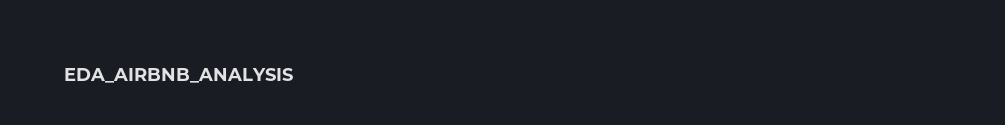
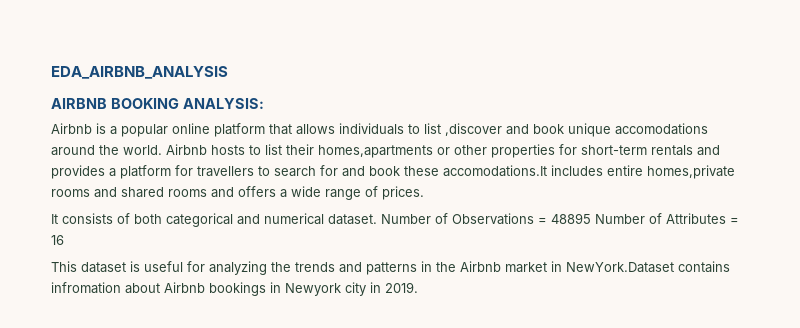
+ AIRBNB BOOKING ANALYSIS:
+ Airbnb is a popular online platform that allows individuals to list ,discover and book unique accomodations around the world. Airbnb hosts to list their homes,apartments or other properties for short-term rentals and provides a platform for travellers to search for and book these accomodations.It includes entire homes,private rooms and shared rooms and offers a wide range of prices.
+ It consists of both categorical and numerical dataset. Number of Observations = 48895 Number of Attributes = 16
+ This dataset is useful for analyzing the trends and patterns in the Airbnb market in NewYork.Dataset contains infromation about Airbnb bookings in Newyork city in 2019.

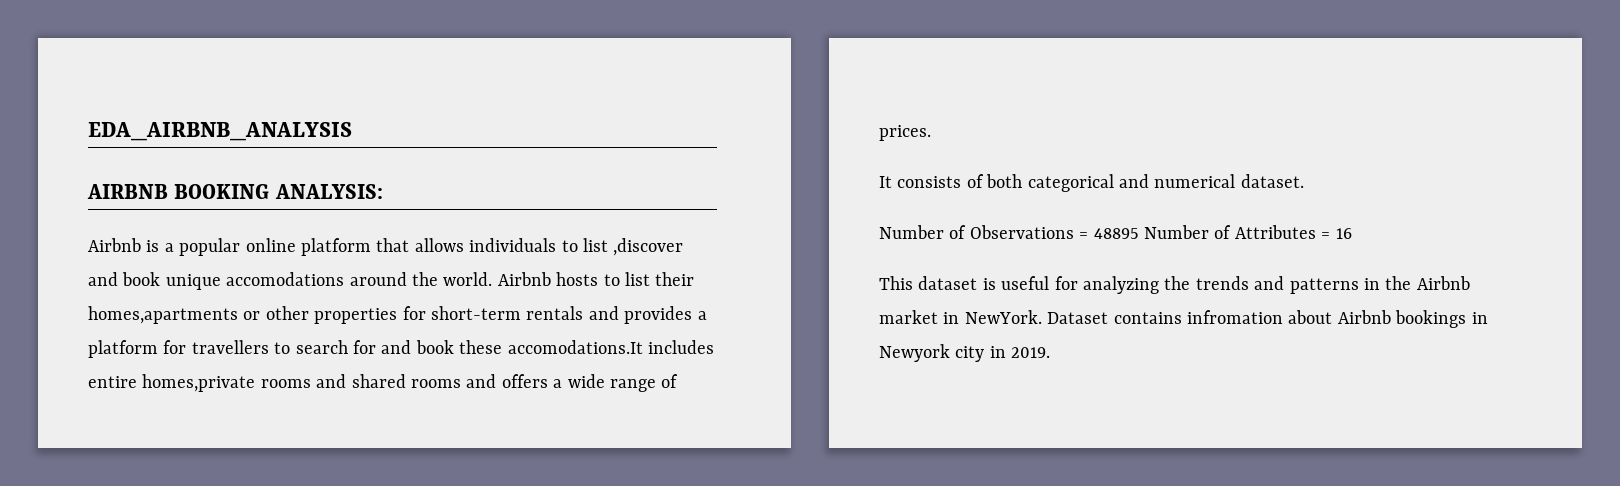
- It consists of both categorical and numerical dataset. Number of Observations = 48895 Number of Attributes = 16
+ It consists of both categorical and numerical dataset.
+ Number of Observations = 48895 Number of Attributes = 16
- This dataset is useful for analyzing the trends and patterns in the Airbnb market in NewYork.Dataset contains infromation about Airbnb bookings in Newyork city in 2019.
+ This dataset is useful for analyzing the trends and patterns in the Airbnb market in NewYork. Dataset contains infromation about Airbnb bookings in Newyork city in 2019.

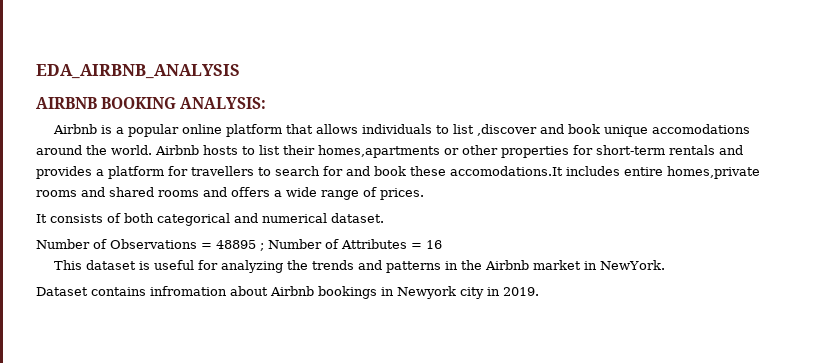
- Number of Observations = 48895 Number of Attributes = 16
+ Number of Observations = 48895 ; Number of Attributes = 16
- This dataset is useful for analyzing the trends and patterns in the Airbnb market in NewYork. Dataset contains infromation about Airbnb bookings in Newyork city in 2019.
+ This dataset is useful for analyzing the trends and patterns in the Airbnb market in NewYork.
+ Dataset contains infromation about Airbnb bookings in Newyork city in 2019.

